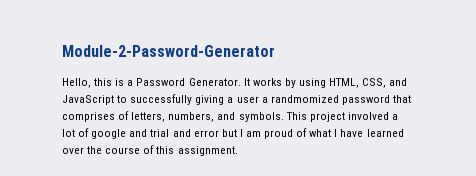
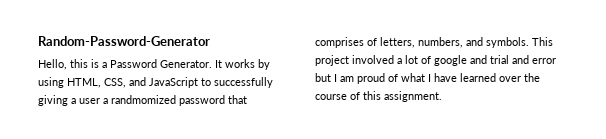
- Module-2-Password-Generator
+ Random-Password-Generator

